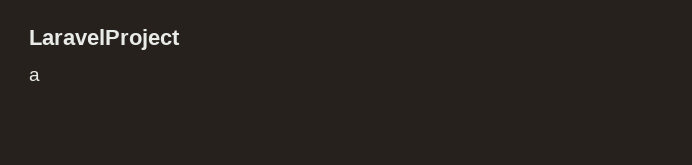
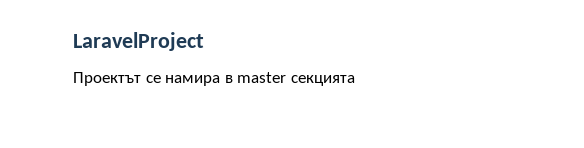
- a
+ Проектът се намира в master секцията

